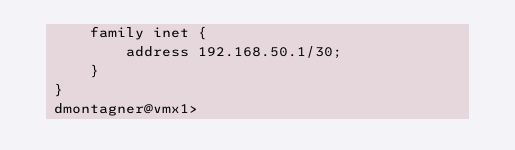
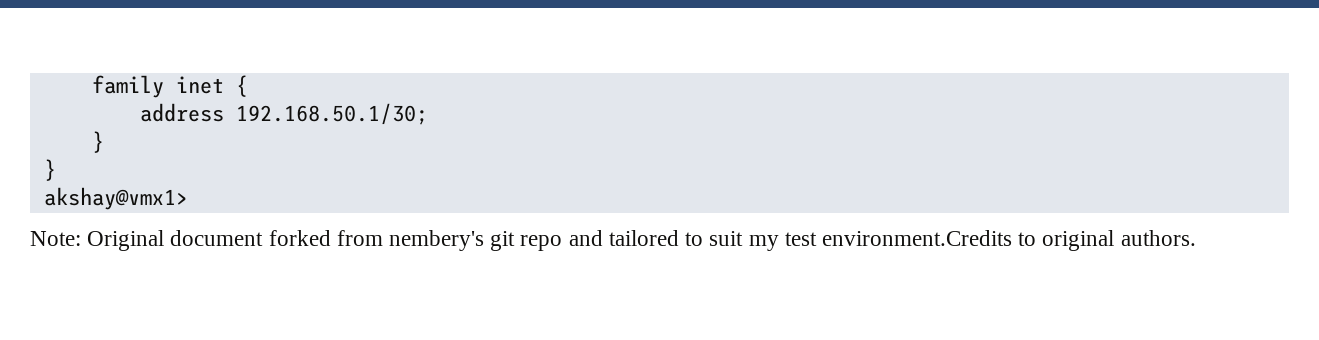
- dmontagner@vmx1>
+ akshay@vmx1>
+ Note: Original document forked from nembery's git repo and tailored to suit my test environment.Credits to original authors.

